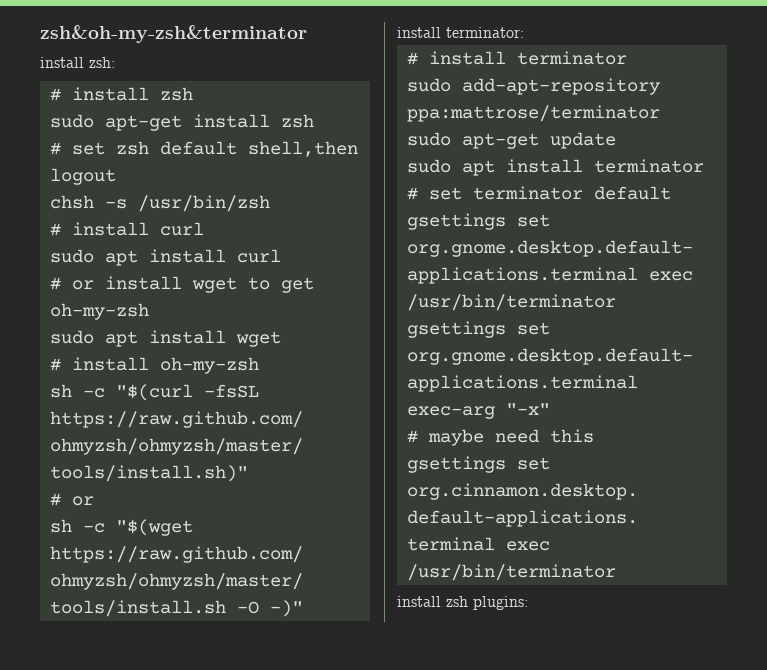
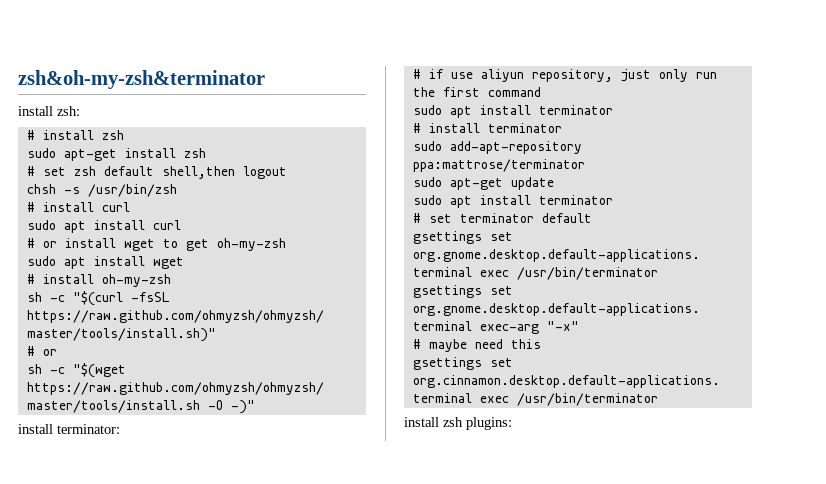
+ # if use aliyun repository, just only run the first command
+ sudo apt install terminator

